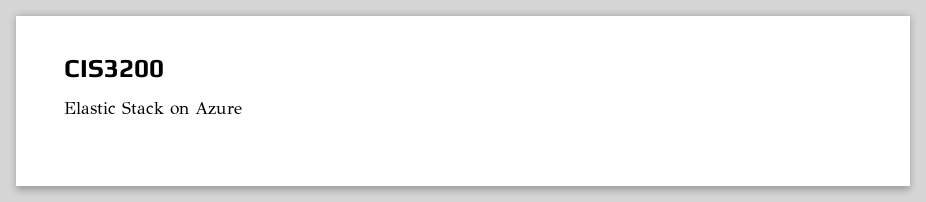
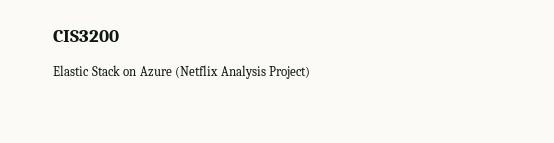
- Elastic Stack on Azure
+ Elastic Stack on Azure (Netflix Analysis Project)

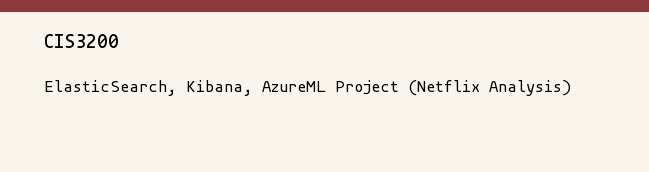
- Elastic Stack on Azure (Netflix Analysis Project)
+ ElasticSearch, Kibana, AzureML Project (Netflix Analysis)

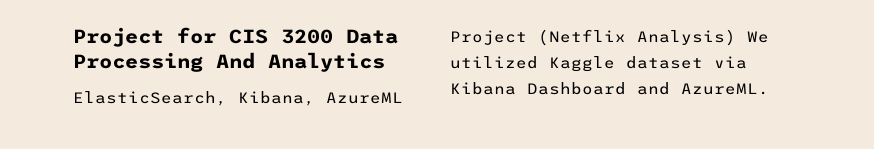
- CIS3200
+ Project for CIS 3200 Data Processing And Analytics
- ElasticSearch, Kibana, AzureML Project (Netflix Analysis)
+ ElasticSearch, Kibana, AzureML Project (Netflix Analysis) We utilized Kaggle dataset via Kibana Dashboard and AzureML.

